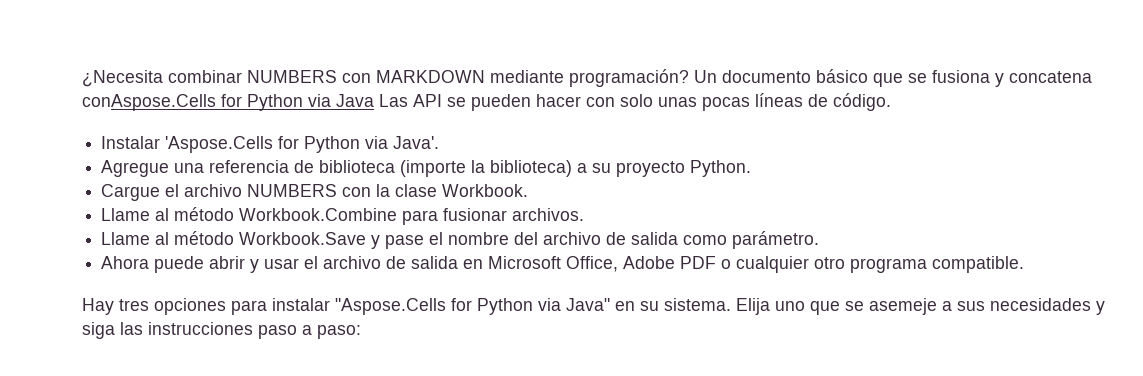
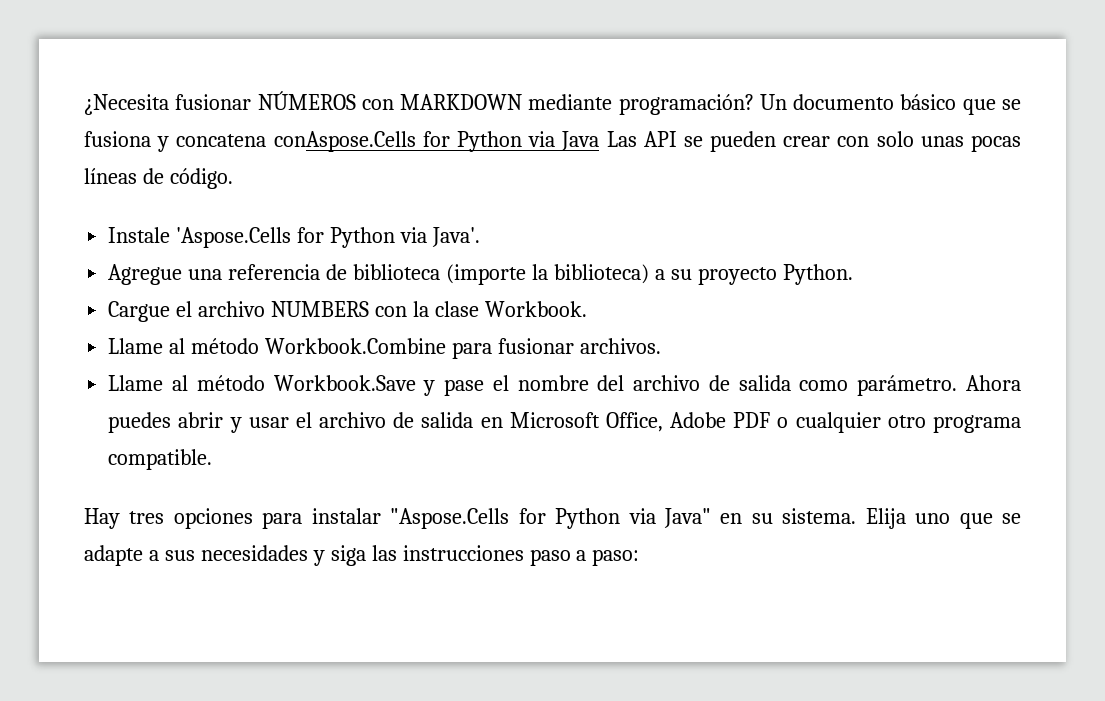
- ¿Necesita combinar NUMBERS con MARKDOWN mediante programación?
+ ¿Necesita fusionar NÚMEROS con MARKDOWN mediante programación?
- Un documento básico que se fusiona y concatena conAspose.Cells for Python via Java Las API se pueden hacer con solo unas pocas líneas de código.
+ Un documento básico que se fusiona y concatena conAspose.Cells for Python via Java Las API se pueden crear con solo unas pocas líneas de código.
- Instalar 'Aspose.Cells for Python via Java'.
+ Instale 'Aspose.Cells for Python via Java'.
- Llame al método Workbook.Save y pase el nombre del archivo de salida como parámetro.
- Ahora puede abrir y usar el archivo de salida en Microsoft Office, Adobe PDF o cualquier otro programa compatible.
+ Llame al método Workbook.Save y pase el nombre del archivo de salida como parámetro. Ahora puedes abrir y usar el archivo de salida en Microsoft Office, Adobe PDF o cualquier otro programa compatible.
- Elija uno que se asemeje a sus necesidades y siga las instrucciones paso a paso:
+ Elija uno que se adapte a sus necesidades y siga las instrucciones paso a paso:

